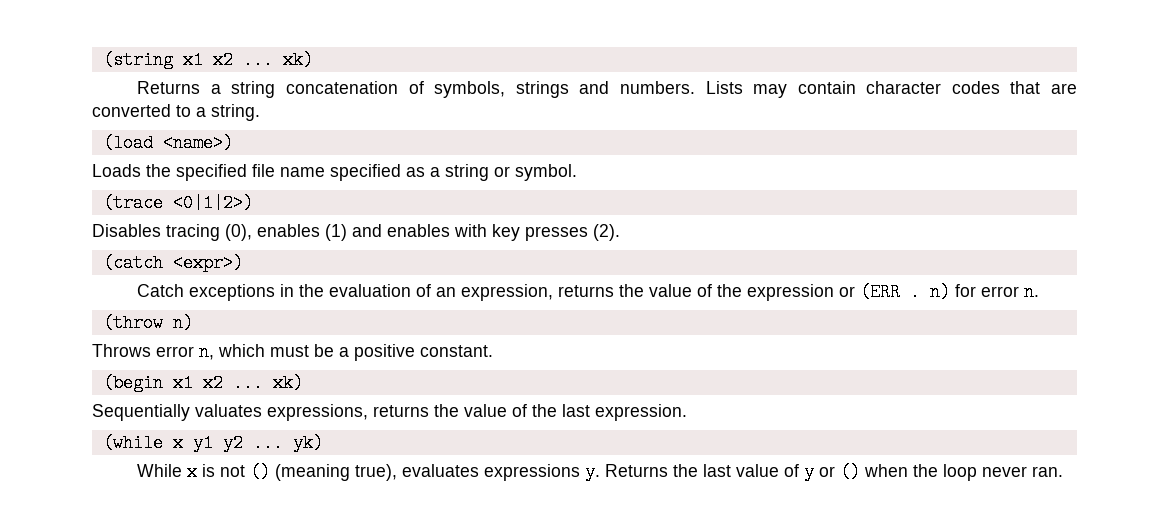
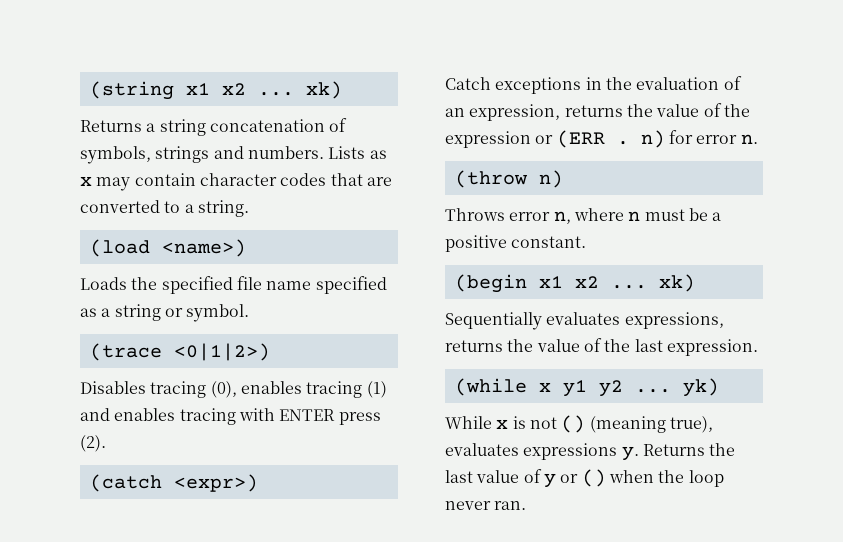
- Lists may contain character codes that are converted to a string.
+ Lists as x may contain character codes that are converted to a string.
- Disables tracing (0), enables (1) and enables with key presses (2).
+ Disables tracing (0), enables tracing (1) and enables tracing with ENTER press (2).
- Throws error n, which must be a positive constant.
+ Throws error n, where n must be a positive constant.
- Sequentially valuates expressions, returns the value of the last expression.
+ Sequentially evaluates expressions, returns the value of the last expression.

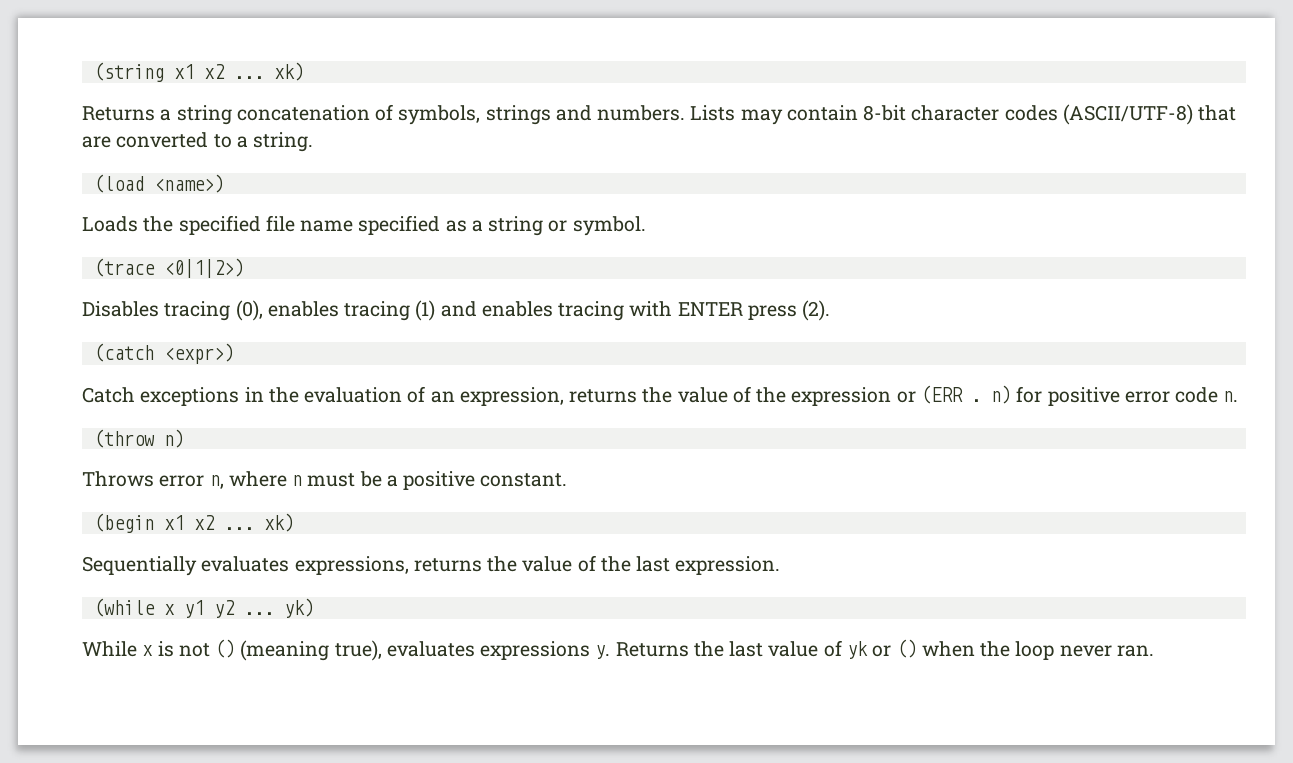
- Lists as x may contain character codes that are converted to a string.
+ Lists may contain 8-bit character codes (ASCII/UTF-8) that are converted to a string.
- Catch exceptions in the evaluation of an expression, returns the value of the expression or (ERR . n) for error n.
+ Catch exceptions in the evaluation of an expression, returns the value of the expression or (ERR . n) for positive error code n.
- Returns the last value of y or () when the loop never ran.
+ Returns the last value of yk or () when the loop never ran.

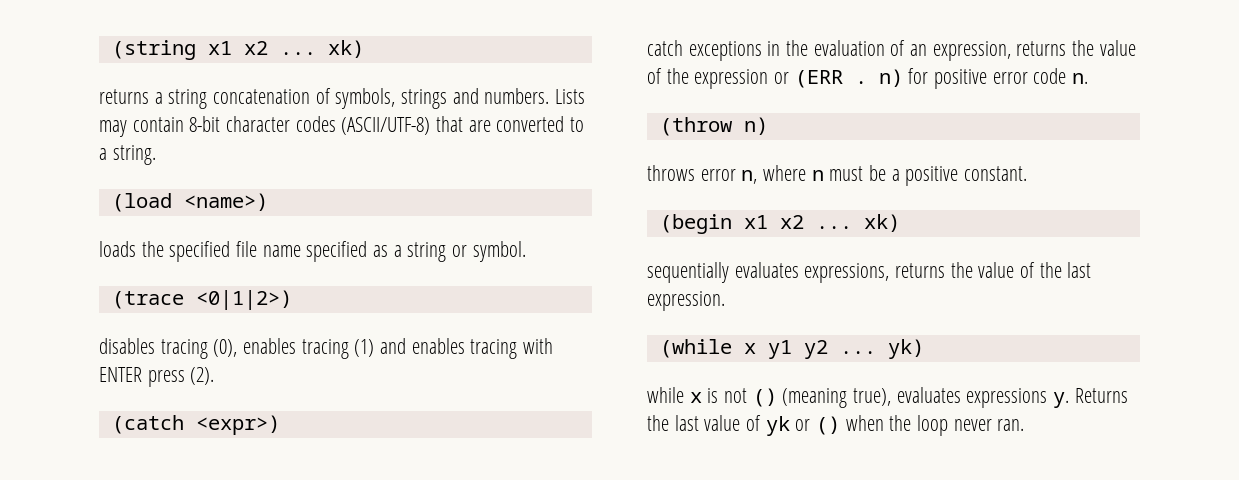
- Returns a string concatenation of symbols, strings and numbers.
+ returns a string concatenation of symbols, strings and numbers.
- Loads the specified file name specified as a string or symbol.
+ loads the specified file name specified as a string or symbol.
- Disables tracing (0), enables tracing (1) and enables tracing with ENTER press (2).
+ disables tracing (0), enables tracing (1) and enables tracing with ENTER press (2).
- Catch exceptions in the evaluation of an expression, returns the value of the expression or (ERR . n) for positive error code n.
+ catch exceptions in the evaluation of an expression, returns the value of the expression or (ERR . n) for positive error code n.
- Throws error n, where n must be a positive constant.
+ throws error n, where n must be a positive constant.
- Sequentially evaluates expressions, returns the value of the last expression.
+ sequentially evaluates expressions, returns the value of the last expression.
- While x is not () (meaning true), evaluates expressions y.
+ while x is not () (meaning true), evaluates expressions y.

